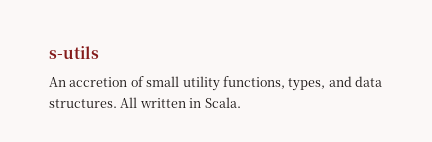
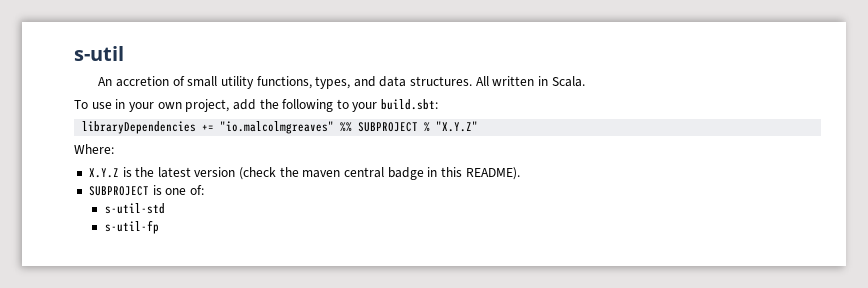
- s-utils
+ s-util
+ To use in your own project, add the following to your build.sbt:
+ libraryDependencies += "io.malcolmgreaves" %% SUBPROJECT % "X.Y.Z"
+ Where:
+ X.Y.Z is the latest version (check the maven central badge in this README).
+ SUBPROJECT is one of:
+ s-util-std
+ s-util-fp

